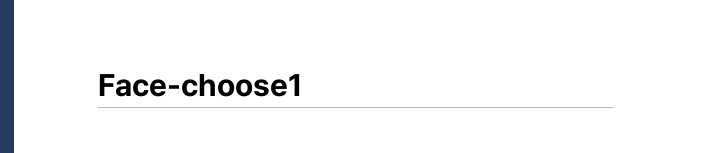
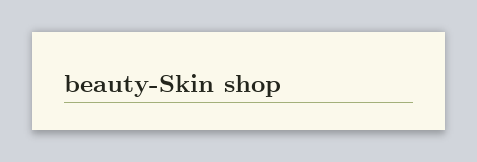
- Face-choose1
+ beauty-Skin shop

